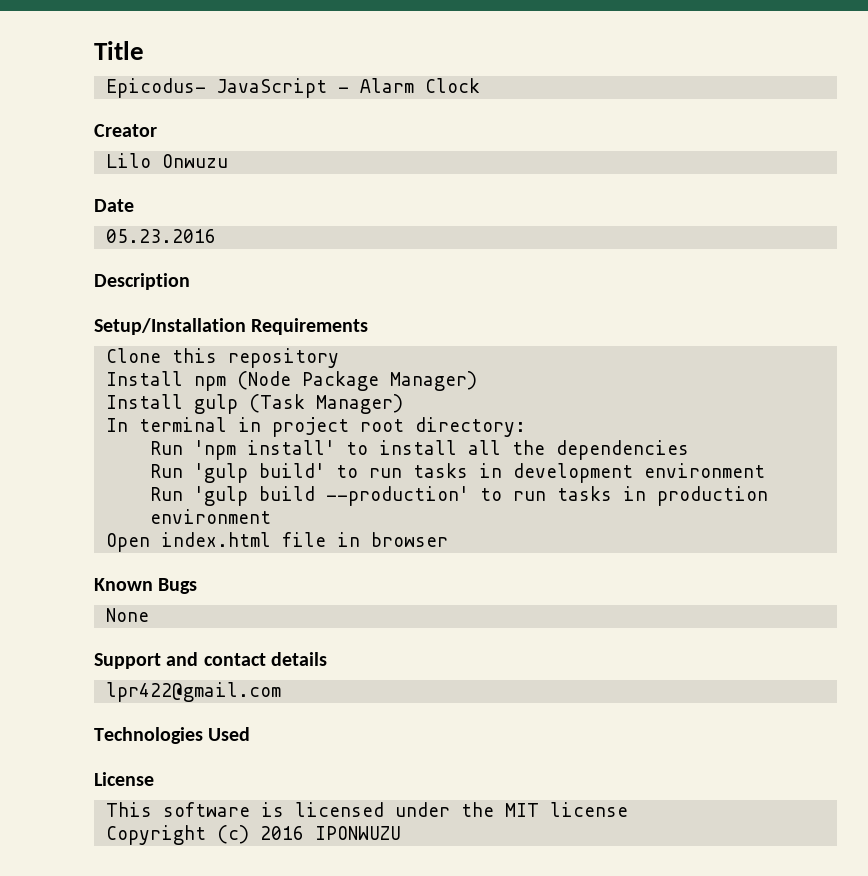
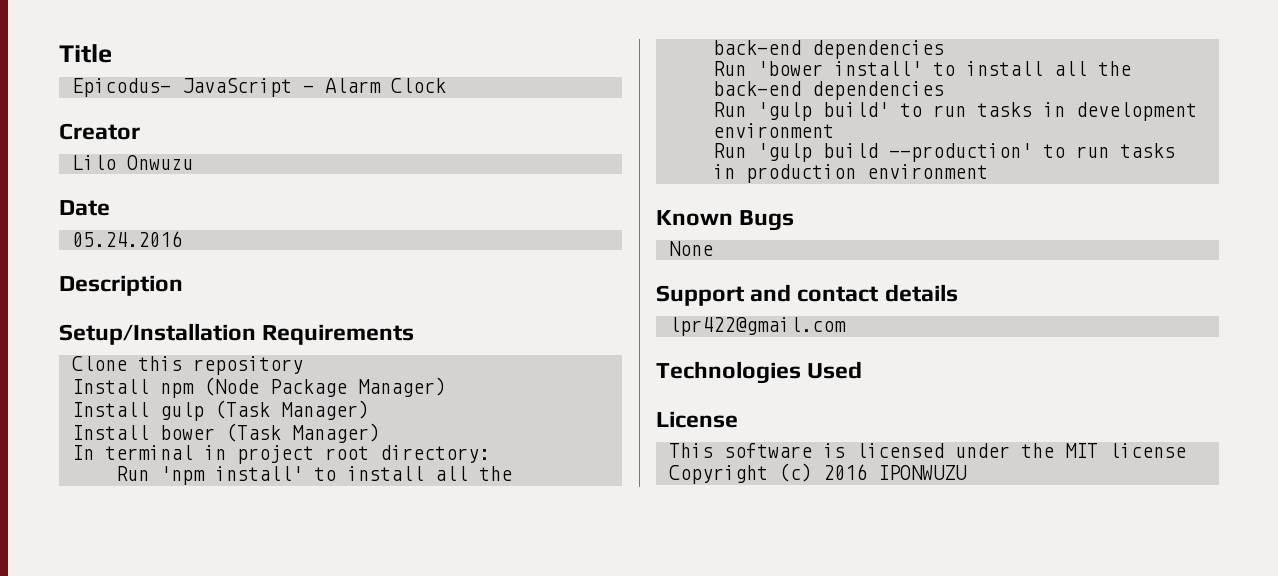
- 05.23.2016
+ 05.24.2016
+ Install bower (Task Manager)
- Run 'npm install' to install all the dependencies
+ Run 'npm install' to install all the back-end dependencies
+ Run 'bower install' to install all the back-end dependencies
- Open index.html file in browser

